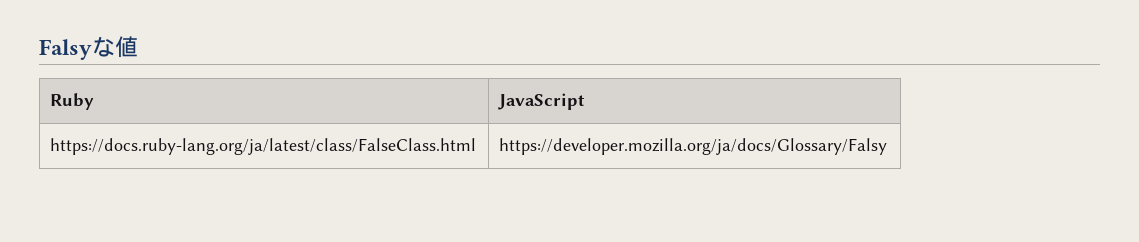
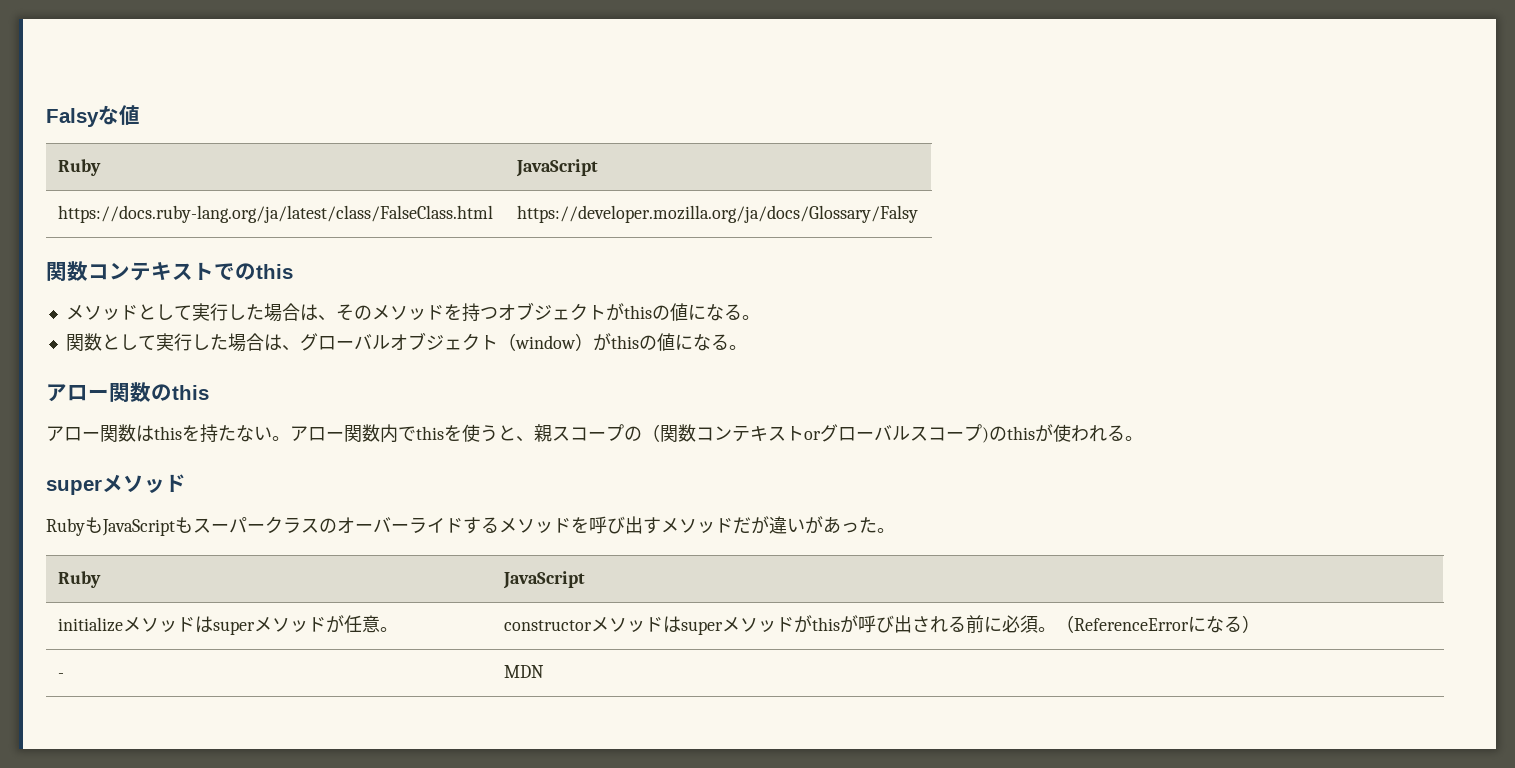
+ 関数コンテキストでのthis
+ メソッドとして実行した場合は、そのメソッドを持つオブジェクトがthisの値になる。
+ 関数として実行した場合は、グローバルオブジェクト（window）がthisの値になる。
+ アロー関数のthis
+ アロー関数はthisを持たない。アロー関数内でthisを使うと、親スコープの（関数コンテキストorグローバルスコープ)のthisが使われる。
+ superメソッド
+ RubyもJavaScriptもスーパークラスのオーバーライドするメソッドを呼び出すメソッドだが違いがあった。
+ Ruby | JavaScript
+ initializeメソッドはsuperメソッドが任意。 | constructorメソッドはsuperメソッドがthisが呼び出される前に必須。（ReferenceErrorになる）
+ - | MDN

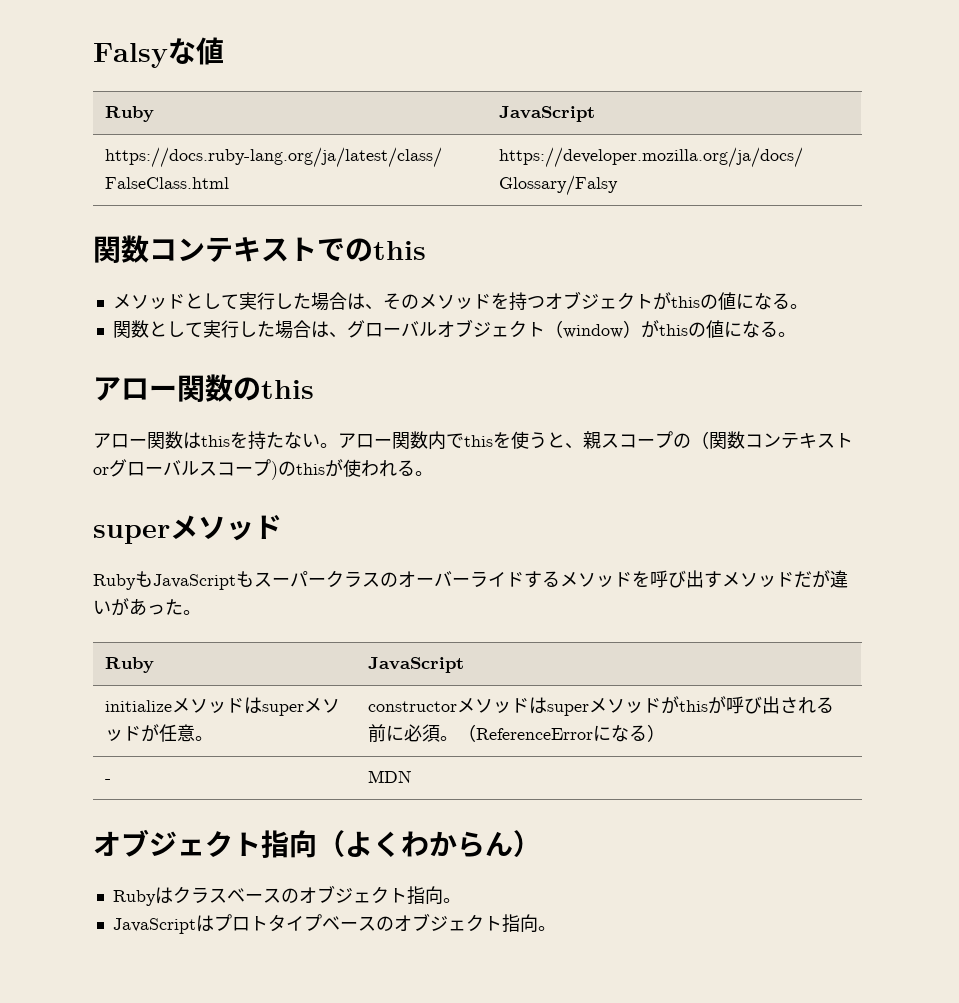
+ オブジェクト指向（よくわからん）
+ Rubyはクラスベースのオブジェクト指向。
+ JavaScriptはプロトタイプベースのオブジェクト指向。

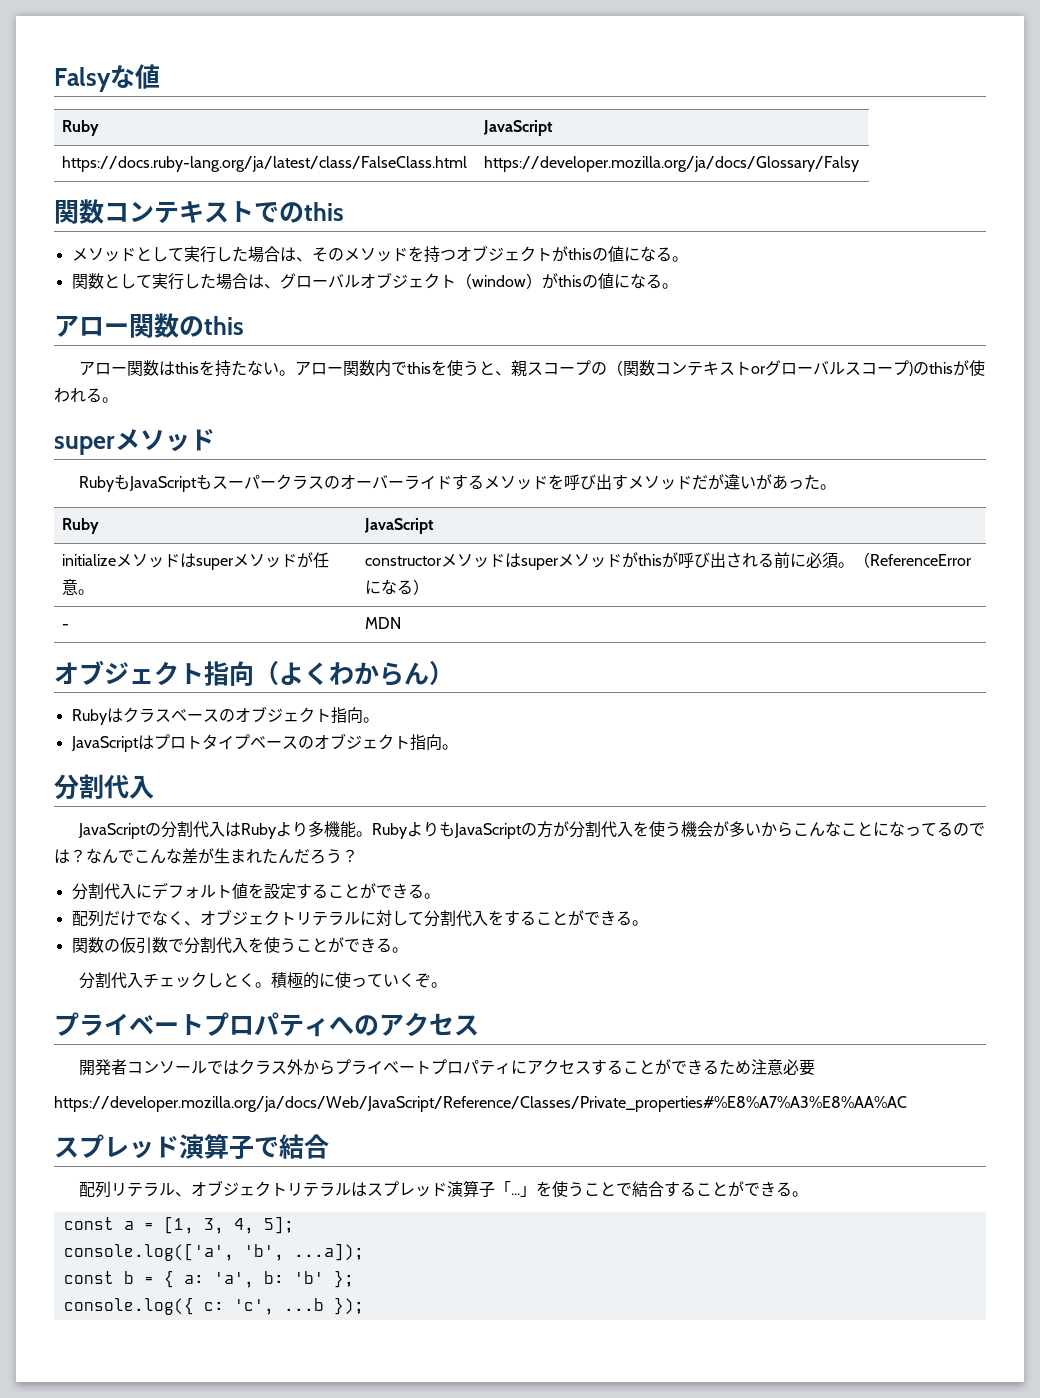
  JavaScriptはプロトタイプベースのオブジェクト指向。
+ 分割代入
+ JavaScriptの分割代入はRubyより多機能。RubyよりもJavaScriptの方が分割代入を使う機会が多いからこんなことになってるのでは？なんでこんな差が生まれたんだろう？
+ 分割代入にデフォルト値を設定することができる。
+ 配列だけでなく、オブジェクトリテラルに対して分割代入をすることができる。
+ 関数の仮引数で分割代入を使うことができる。
+ 分割代入チェックしとく。積極的に使っていくぞ。
+ プライベートプロパティへのアクセス
+ 開発者コンソールではクラス外からプライベートプロパティにアクセスすることができるため注意必要
+ https://developer.mozilla.org/ja/docs/Web/JavaScript/Reference/Classes/Private_properties#%E8%A7%A3%E8%AA%AC
+ スプレッド演算子で結合
+ 配列リテラル、オブジェクトリテラルはスプレッド演算子「...」を使うことで結合することができる。
+ const a = [1, 3, 4, 5];
+ console.log(['a', 'b', ...a]);
+ const b = { a: 'a', b: 'b' };
+ console.log({ c: 'c', ...b });

